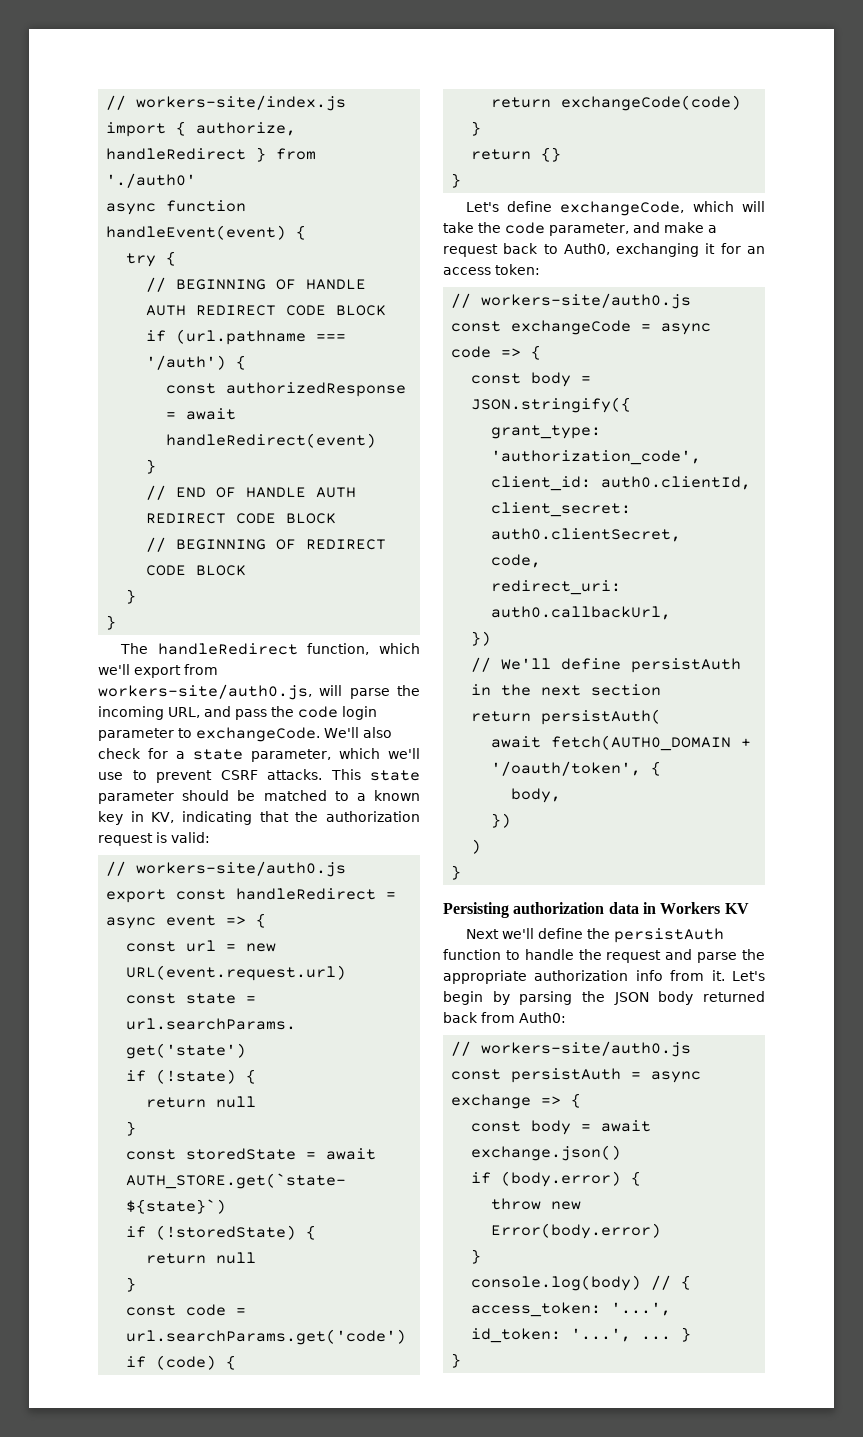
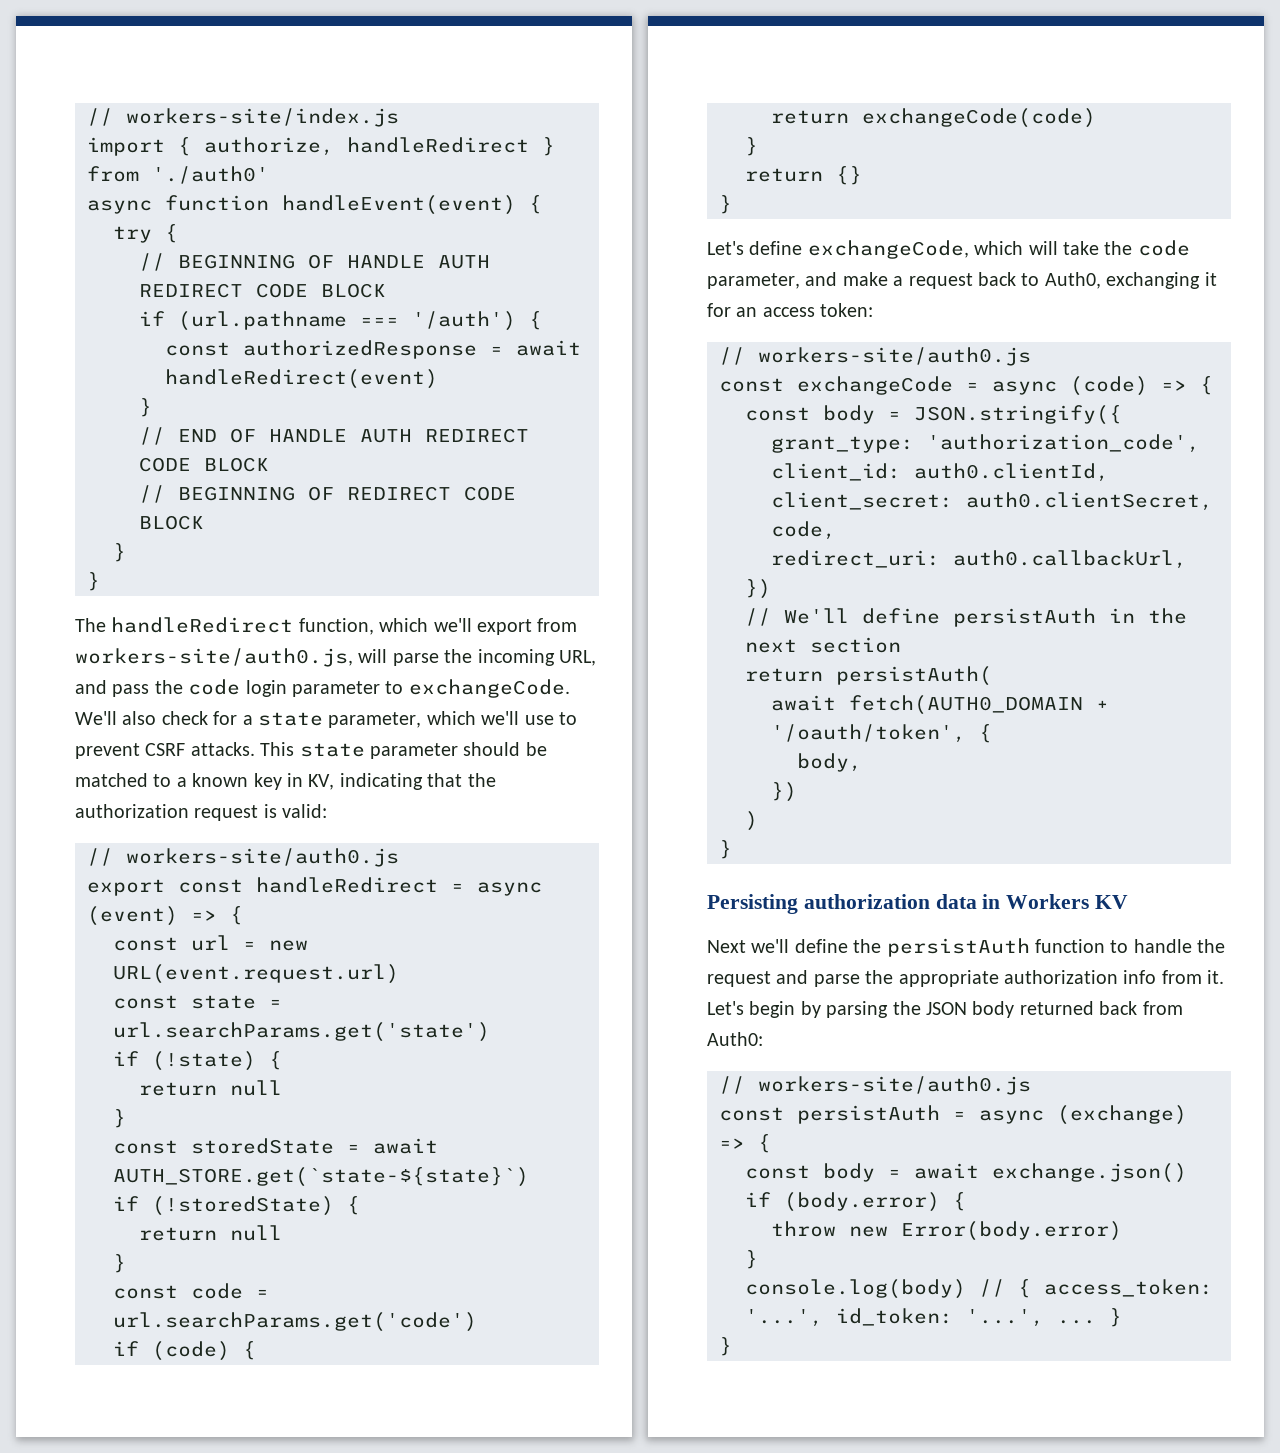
- export const handleRedirect = async event => {
+ export const handleRedirect = async (event) => {
- const exchangeCode = async code => {
+ const exchangeCode = async (code) => {
- const persistAuth = async exchange => {
+ const persistAuth = async (exchange) => {

